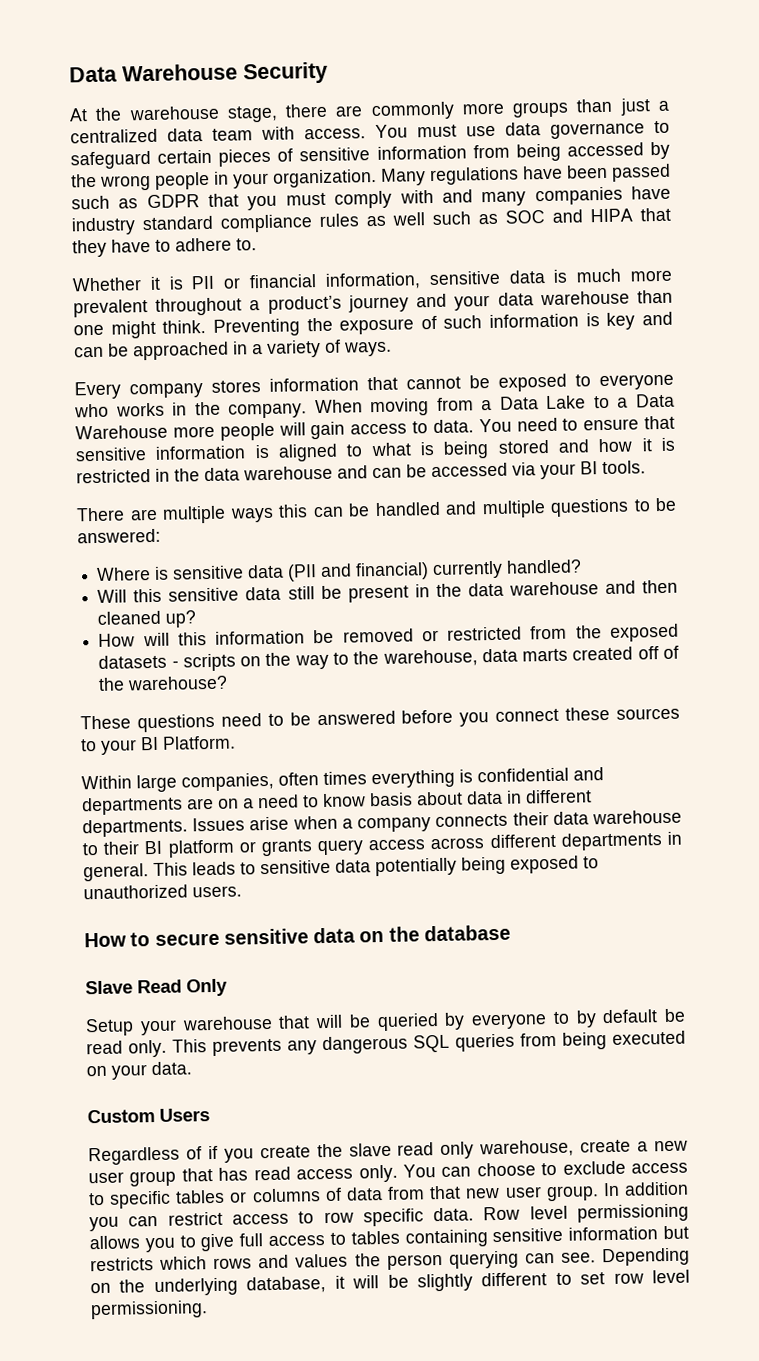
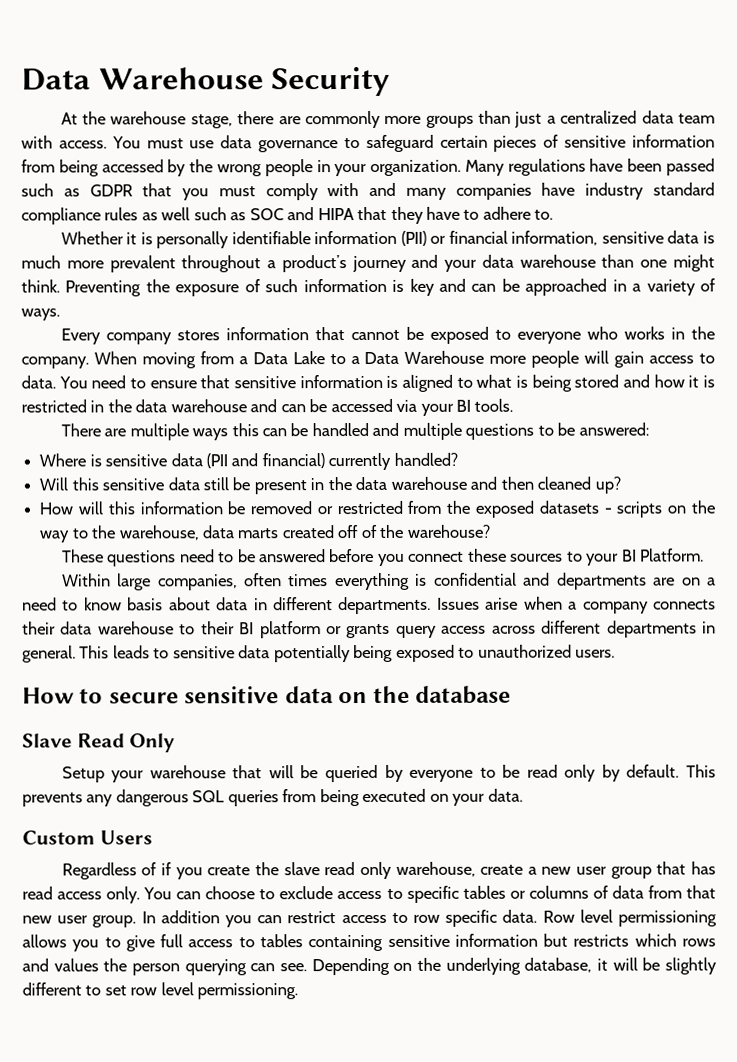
- Whether it is PII or financial information, sensitive data is much more prevalent throughout a product’s journey and your data warehouse than one might think.
+ Whether it is personally identifiable information (PII) or financial information, sensitive data is much more prevalent throughout a product’s journey and your data warehouse than one might think.
- Setup your warehouse that will be queried by everyone to by default be read only.
+ Setup your warehouse that will be queried by everyone to be read only by default.

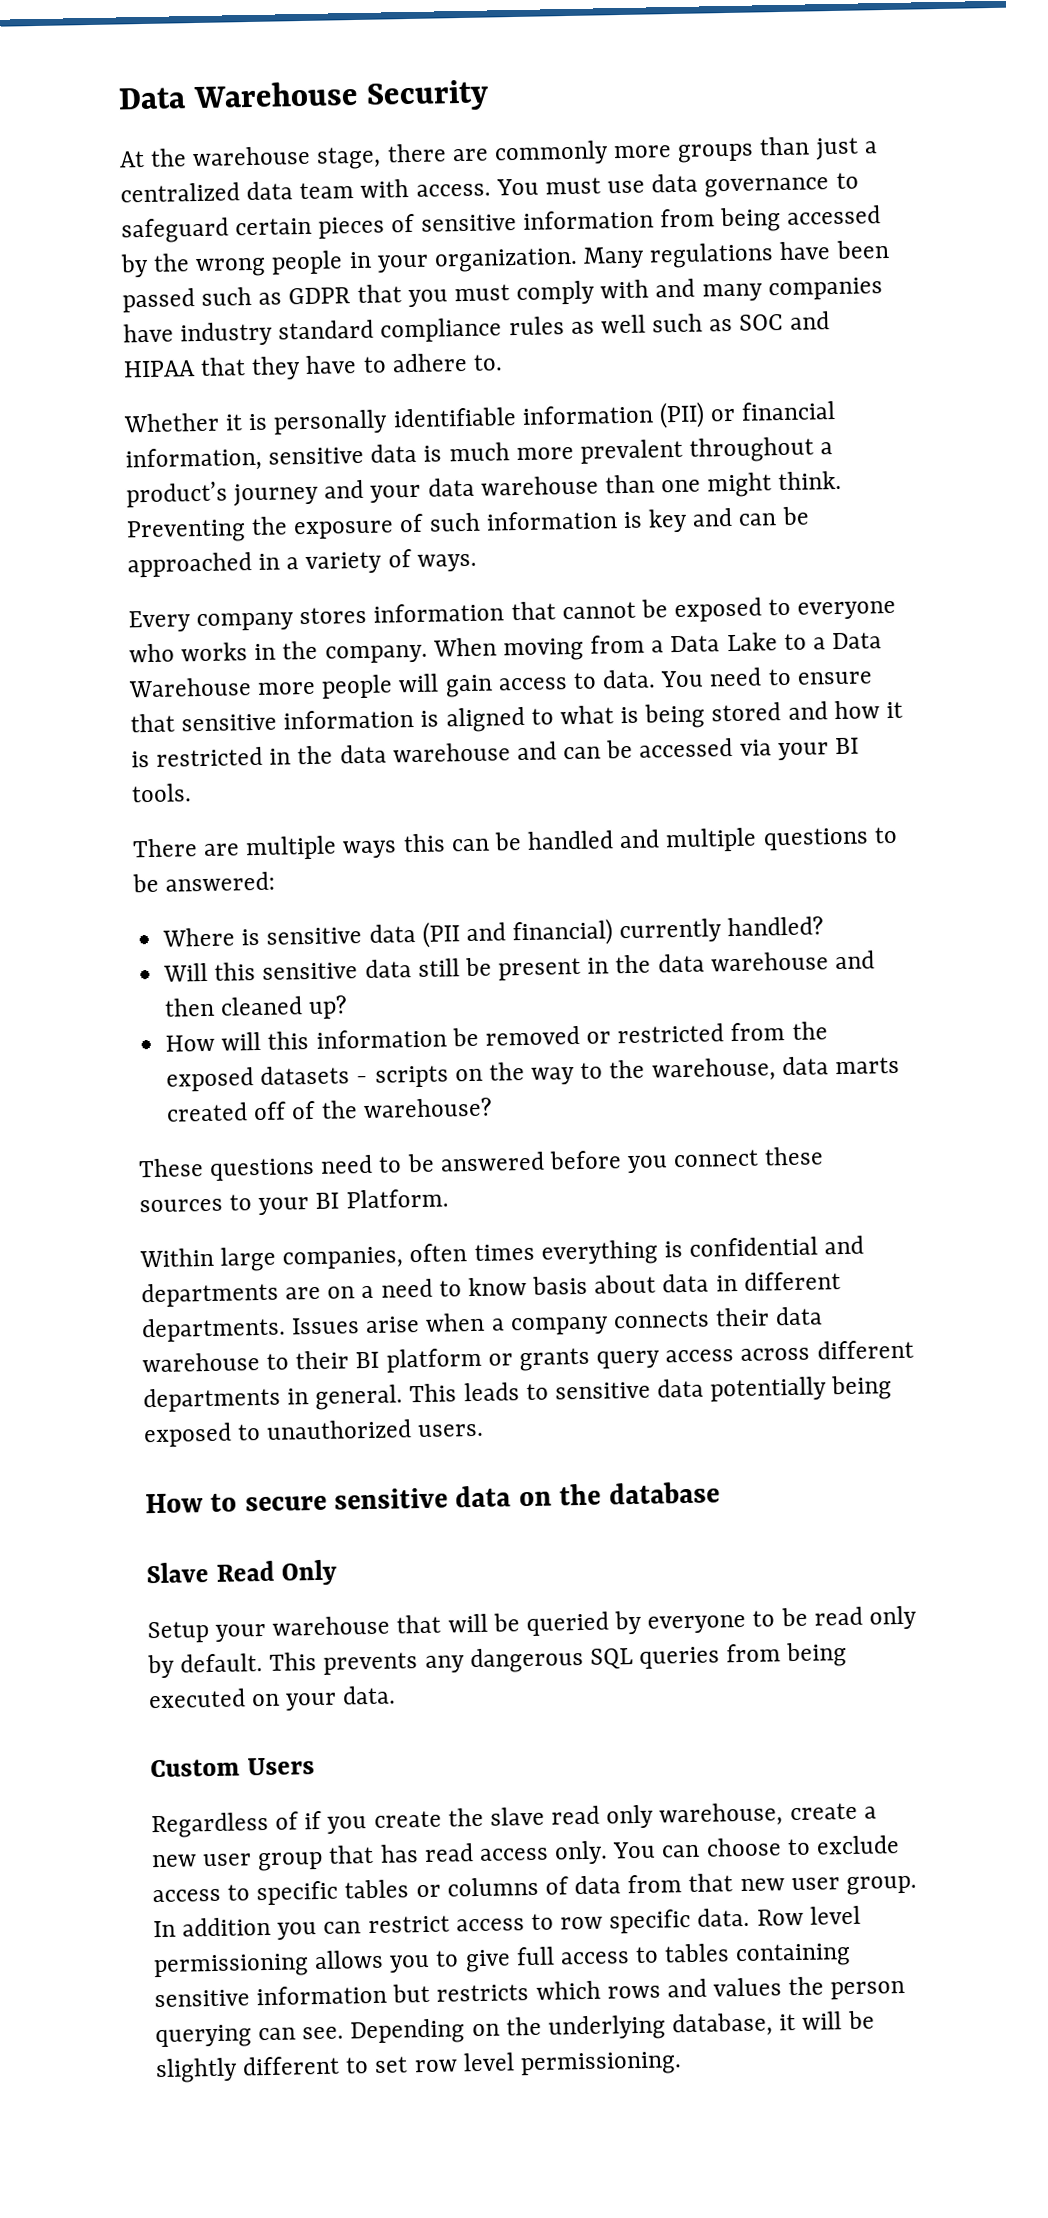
- Many regulations have been passed such as GDPR that you must comply with and many companies have industry standard compliance rules as well such as SOC and HIPA that they have to adhere to.
+ Many regulations have been passed such as GDPR that you must comply with and many companies have industry standard compliance rules as well such as SOC and HIPAA that they have to adhere to.

